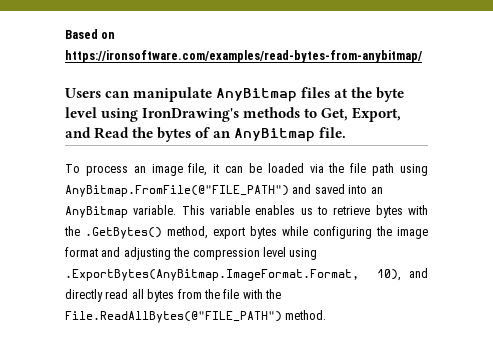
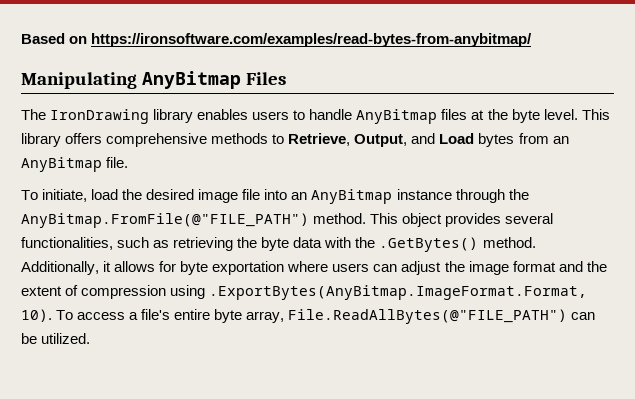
- Users can manipulate AnyBitmap files at the byte level using IronDrawing's methods to Get, Export, and Read the bytes of an AnyBitmap file.
- To process an image file, it can be loaded via the file path using AnyBitmap.FromFile(@"FILE_PATH") and saved into an AnyBitmap variable. This variable enables us to retrieve bytes with the .GetBytes() method, export bytes while configuring the image format and adjusting the compression level using .ExportBytes(AnyBitmap.ImageFormat.Format, 10), and directly read all bytes from the file with the File.ReadAllBytes(@"FILE_PATH") method.
+ Manipulating AnyBitmap Files
+ The IronDrawing library enables users to handle AnyBitmap files at the byte level. This library offers comprehensive methods to Retrieve, Output, and Load bytes from an AnyBitmap file.
+ To initiate, load the desired image file into an AnyBitmap instance through the AnyBitmap.FromFile(@"FILE_PATH") method. This object provides several functionalities, such as retrieving the byte data with the .GetBytes() method. Additionally, it allows for byte exportation where users can adjust the image format and the extent of compression using .ExportBytes(AnyBitmap.ImageFormat.Format, 10). To access a file's entire byte array, File.ReadAllBytes(@"FILE_PATH") can be utilized.

